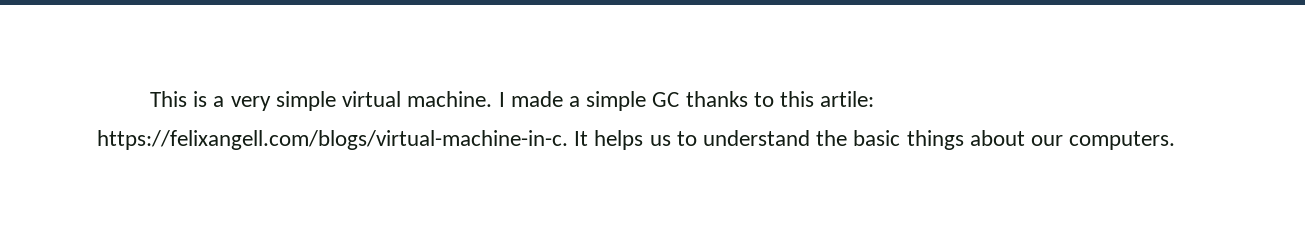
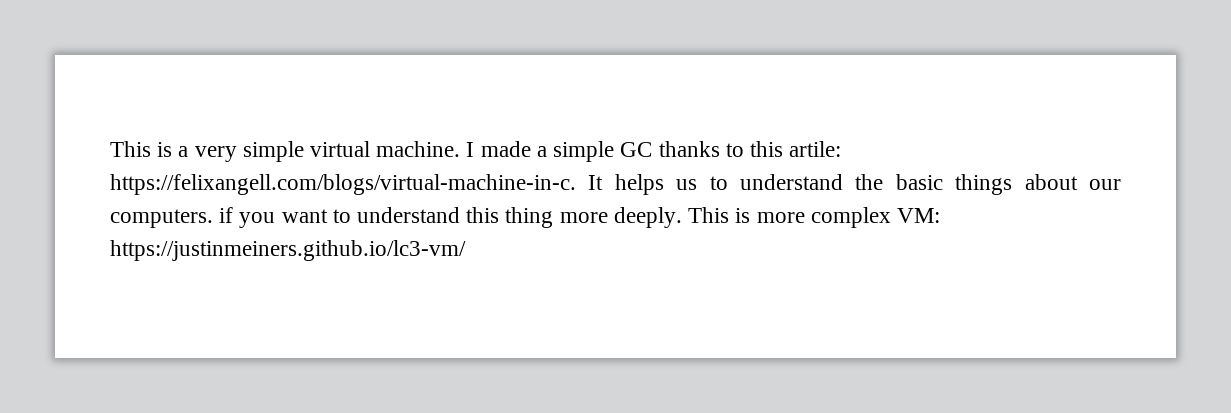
- I made a simple GC thanks to this artile: https://felixangell.com/blogs/virtual-machine-in-c. It helps us to understand the basic things about our computers.
+ I made a simple GC thanks to this artile: https://felixangell.com/blogs/virtual-machine-in-c. It helps us to understand the basic things about our computers. if you want to understand this thing more deeply. This is more complex VM: https://justinmeiners.github.io/lc3-vm/

